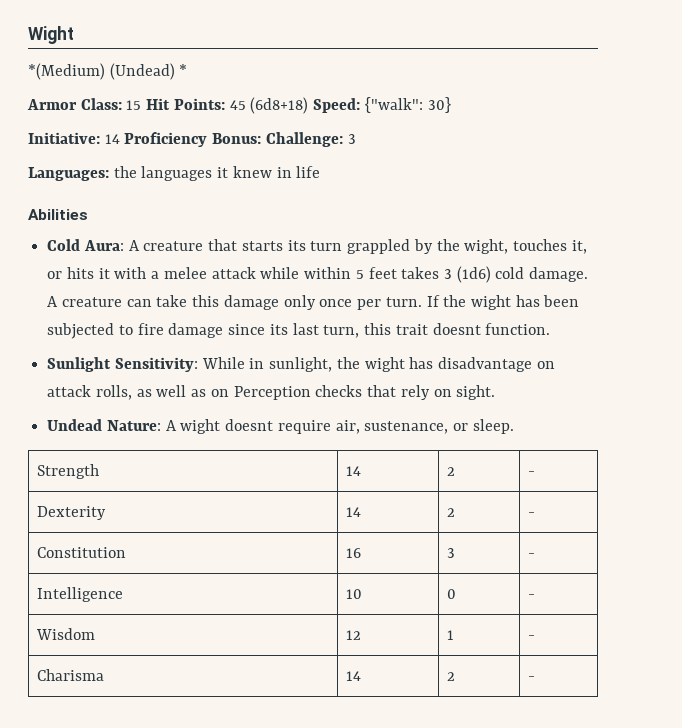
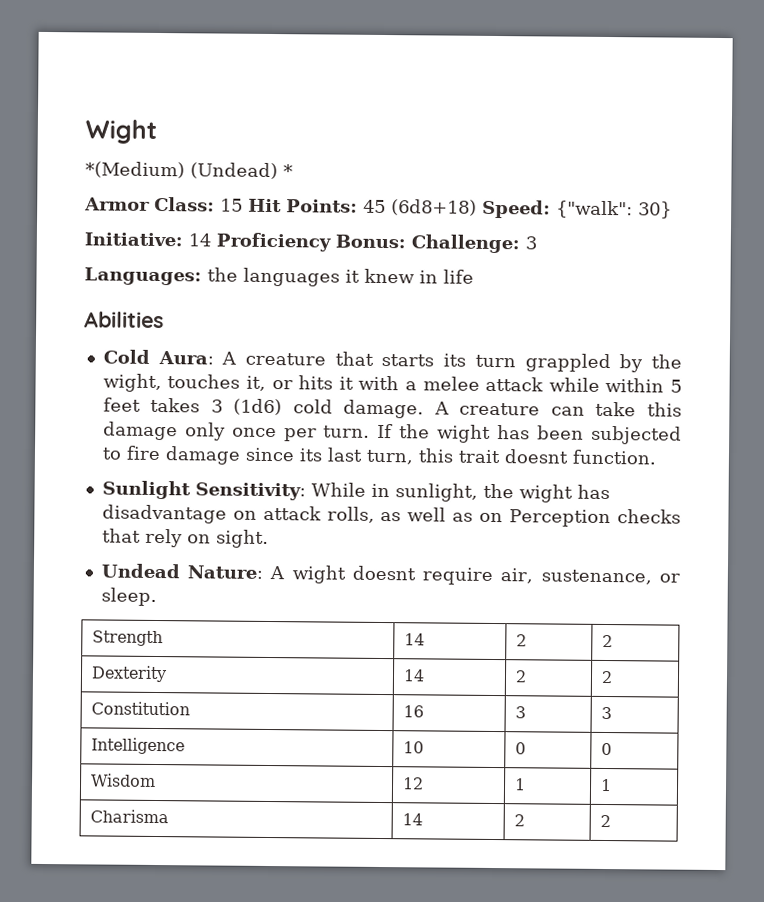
- Strength | 14 | 2 | -
+ Strength | 14 | 2 | 2
- Dexterity | 14 | 2 | -
+ Dexterity | 14 | 2 | 2
- Constitution | 16 | 3 | -
+ Constitution | 16 | 3 | 3
- Intelligence | 10 | 0 | -
+ Intelligence | 10 | 0 | 0
- Wisdom | 12 | 1 | -
+ Wisdom | 12 | 1 | 1
- Charisma | 14 | 2 | -
+ Charisma | 14 | 2 | 2

